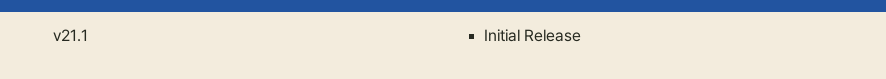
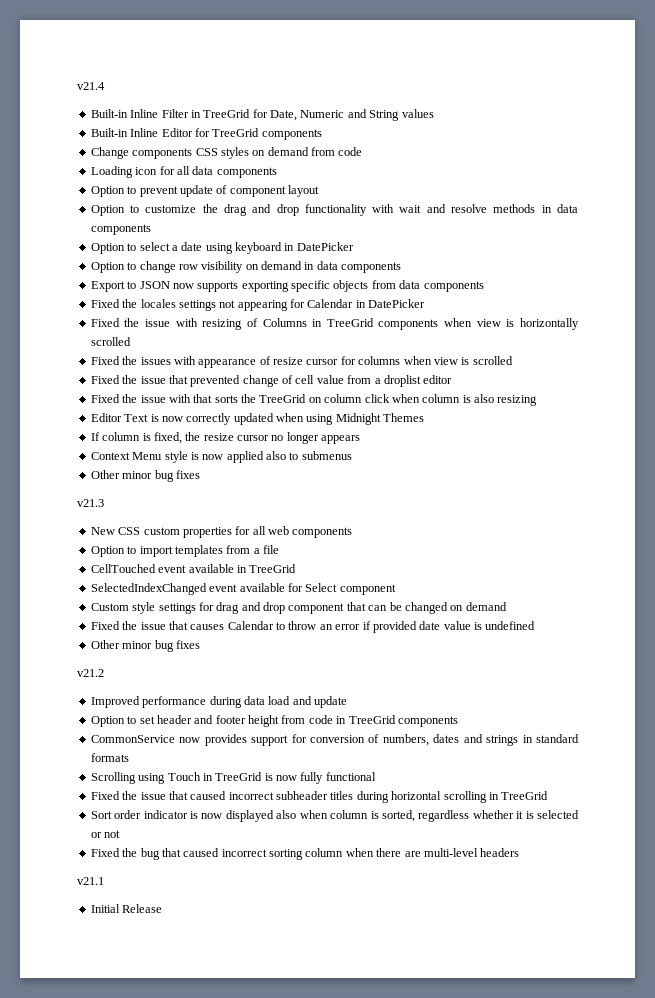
+ v21.4
+ Built-in Inline Filter in TreeGrid for Date, Numeric and String values
+ Built-in Inline Editor for TreeGrid components
+ Change components CSS styles on demand from code
+ Loading icon for all data components
+ Option to prevent update of component layout
+ Option to customize the drag and drop functionality with wait and resolve methods in data components
+ Option to select a date using keyboard in DatePicker
+ Option to change row visibility on demand in data components
+ Export to JSON now supports exporting specific objects from data components
+ Fixed the locales settings not appearing for Calendar in DatePicker
+ Fixed the issue with resizing of Columns in TreeGrid components when view is horizontally scrolled
+ Fixed the issues with appearance of resize cursor for columns when view is scrolled
+ Fixed the issue that prevented change of cell value from a droplist editor
+ Fixed the issue with that sorts the TreeGrid on column click when column is also resizing
+ Editor Text is now correctly updated when using Midnight Themes
+ If column is fixed, the resize cursor no longer appears
+ Context Menu style is now applied also to submenus
+ Other minor bug fixes
+ v21.3
+ New CSS custom properties for all web components
+ Option to import templates from a file
+ CellTouched event available in TreeGrid
+ SelectedIndexChanged event available for Select component
+ Custom style settings for drag and drop component that can be changed on demand
+ Fixed the issue that causes Calendar to throw an error if provided date value is undefined
+ Other minor bug fixes
+ v21.2
+ Improved performance during data load and update
+ Option to set header and footer height from code in TreeGrid components
+ CommonService now provides support for conversion of numbers, dates and strings in standard formats
+ Scrolling using Touch in TreeGrid is now fully functional
+ Fixed the issue that caused incorrect subheader titles during horizontal scrolling in TreeGrid
+ Sort order indicator is now displayed also when column is sorted, regardless whether it is selected or not
+ Fixed the bug that caused incorrect sorting column when there are multi-level headers

